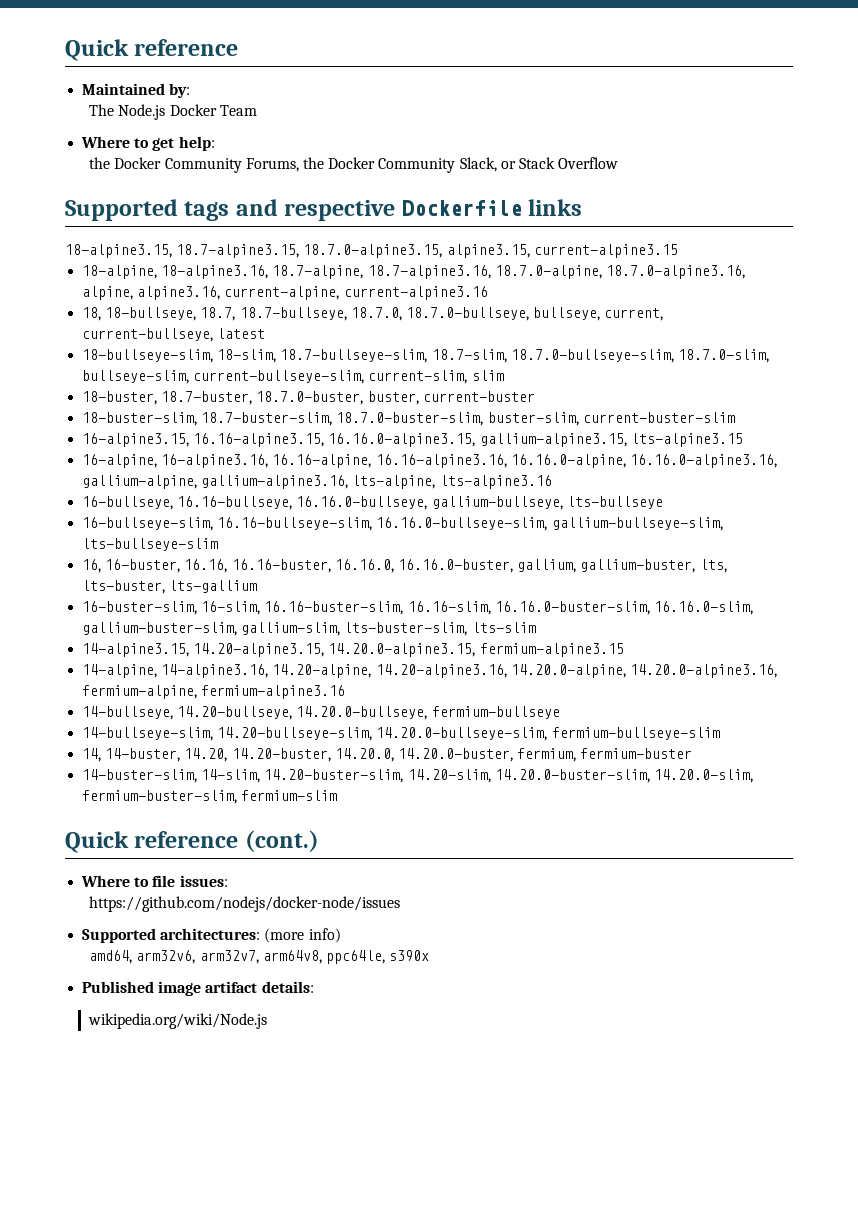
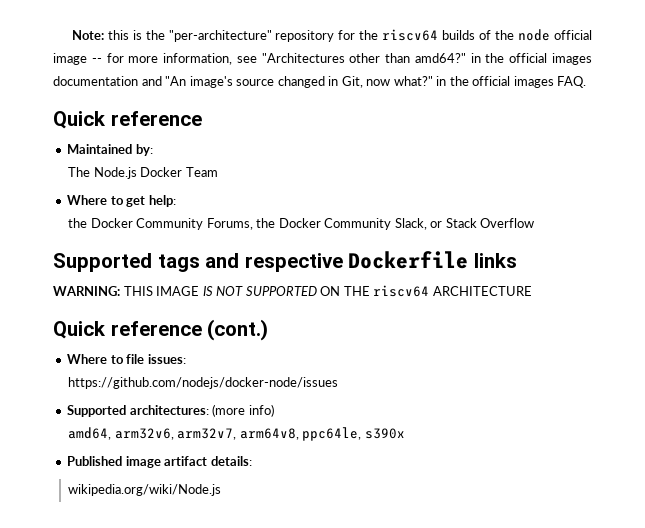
+ Note: this is the "per-architecture" repository for the riscv64 builds of the node official image -- for more information, see "Architectures other than amd64?" in the official images documentation and "An image's source changed in Git, now what?" in the official images FAQ.
- 18-alpine3.15, 18.7-alpine3.15, 18.7.0-alpine3.15, alpine3.15, current-alpine3.15
- 18-alpine, 18-alpine3.16, 18.7-alpine, 18.7-alpine3.16, 18.7.0-alpine, 18.7.0-alpine3.16, alpine, alpine3.16, current-alpine, current-alpine3.16
- 18, 18-bullseye, 18.7, 18.7-bullseye, 18.7.0, 18.7.0-bullseye, bullseye, current, current-bullseye, latest
- 18-bullseye-slim, 18-slim, 18.7-bullseye-slim, 18.7-slim, 18.7.0-bullseye-slim, 18.7.0-slim, bullseye-slim, current-bullseye-slim, current-slim, slim
- 18-buster, 18.7-buster, 18.7.0-buster, buster, current-buster
- 18-buster-slim, 18.7-buster-slim, 18.7.0-buster-slim, buster-slim, current-buster-slim
- 16-alpine3.15, 16.16-alpine3.15, 16.16.0-alpine3.15, gallium-alpine3.15, lts-alpine3.15
- 16-alpine, 16-alpine3.16, 16.16-alpine, 16.16-alpine3.16, 16.16.0-alpine, 16.16.0-alpine3.16, gallium-alpine, gallium-alpine3.16, lts-alpine, lts-alpine3.16
- 16-bullseye, 16.16-bullseye, 16.16.0-bullseye, gallium-bullseye, lts-bullseye
- 16-bullseye-slim, 16.16-bullseye-slim, 16.16.0-bullseye-slim, gallium-bullseye-slim, lts-bullseye-slim
- 16, 16-buster, 16.16, 16.16-buster, 16.16.0, 16.16.0-buster, gallium, gallium-buster, lts, lts-buster, lts-gallium
- 16-buster-slim, 16-slim, 16.16-buster-slim, 16.16-slim, 16.16.0-buster-slim, 16.16.0-slim, gallium-buster-slim, gallium-slim, lts-buster-slim, lts-slim
- 14-alpine3.15, 14.20-alpine3.15, 14.20.0-alpine3.15, fermium-alpine3.15
- 14-alpine, 14-alpine3.16, 14.20-alpine, 14.20-alpine3.16, 14.20.0-alpine, 14.20.0-alpine3.16, fermium-alpine, fermium-alpine3.16
- 14-bullseye, 14.20-bullseye, 14.20.0-bullseye, fermium-bullseye
- 14-bullseye-slim, 14.20-bullseye-slim, 14.20.0-bullseye-slim, fermium-bullseye-slim
- 14, 14-buster, 14.20, 14.20-buster, 14.20.0, 14.20.0-buster, fermium, fermium-buster
- 14-buster-slim, 14-slim, 14.20-buster-slim, 14.20-slim, 14.20.0-buster-slim, 14.20.0-slim, fermium-buster-slim, fermium-slim
+ WARNING: THIS IMAGE IS NOT SUPPORTED ON THE riscv64 ARCHITECTURE

